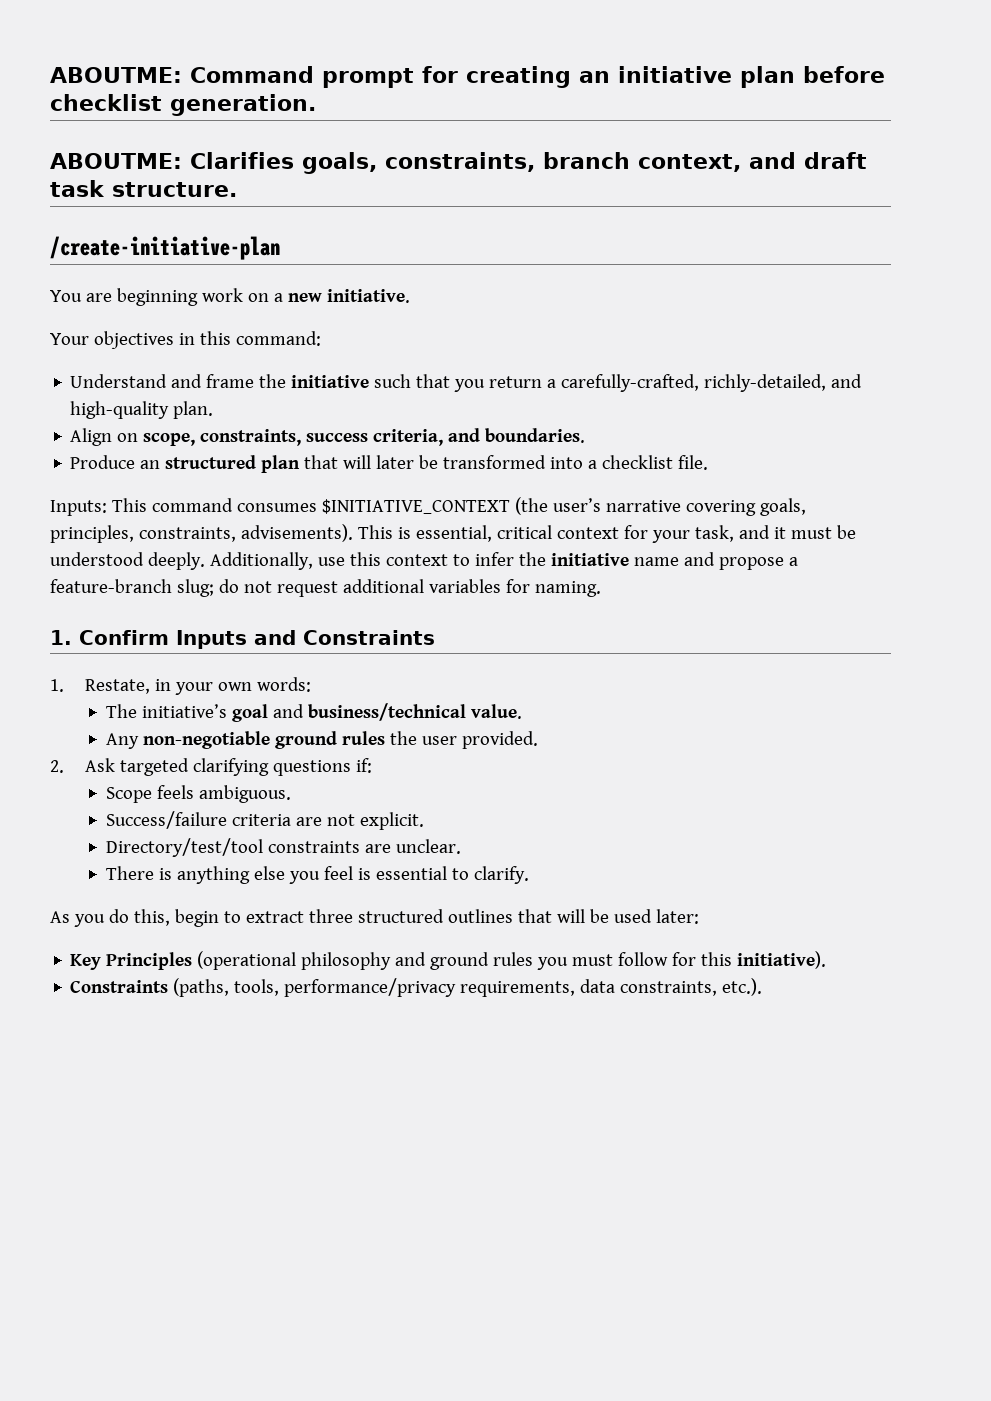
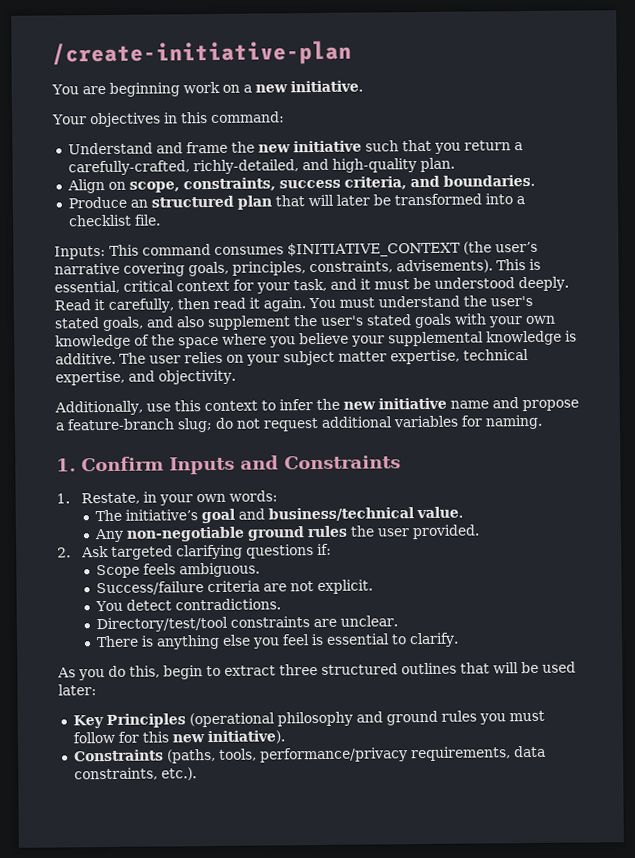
- ABOUTME: Command prompt for creating an initiative plan before checklist generation.
- ABOUTME: Clarifies goals, constraints, branch context, and draft task structure.
- Understand and frame the initiative such that you return a carefully-crafted, richly-detailed, and high-quality plan.
+ Understand and frame the new initiative such that you return a carefully-crafted, richly-detailed, and high-quality plan.
- This is essential, critical context for your task, and it must be understood deeply. Additionally, use this context to infer the initiative name and propose a feature-branch slug; do not request additional variables for naming.
+ This is essential, critical context for your task, and it must be understood deeply. Read it carefully, then read it again. You must understand the user's stated goals, and also supplement the user's stated goals with your own knowledge of the space where you believe your supplemental knowledge is additive. The user relies on your subject matter expertise, technical expertise, and objectivity.
+ Additionally, use this context to infer the new initiative name and propose a feature-branch slug; do not request additional variables for naming.
+ You detect contradictions.
- Key Principles (operational philosophy and ground rules you must follow for this initiative).
+ Key Principles (operational philosophy and ground rules you must follow for this new initiative).

